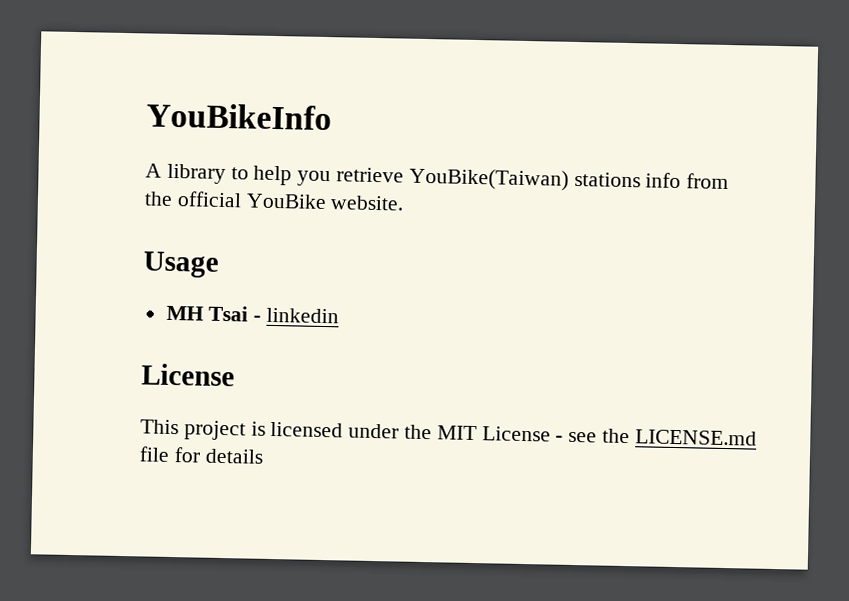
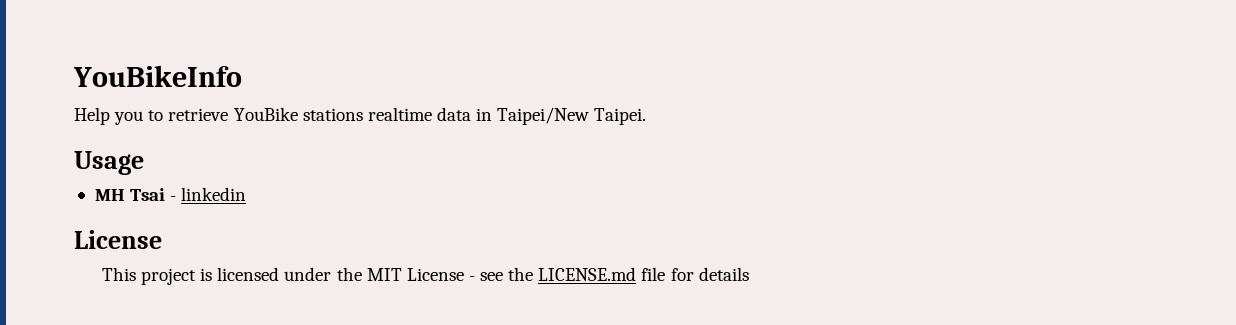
- A library to help you retrieve YouBike(Taiwan) stations info from the official YouBike website.
+ Help you to retrieve YouBike stations realtime data in Taipei/New Taipei.

